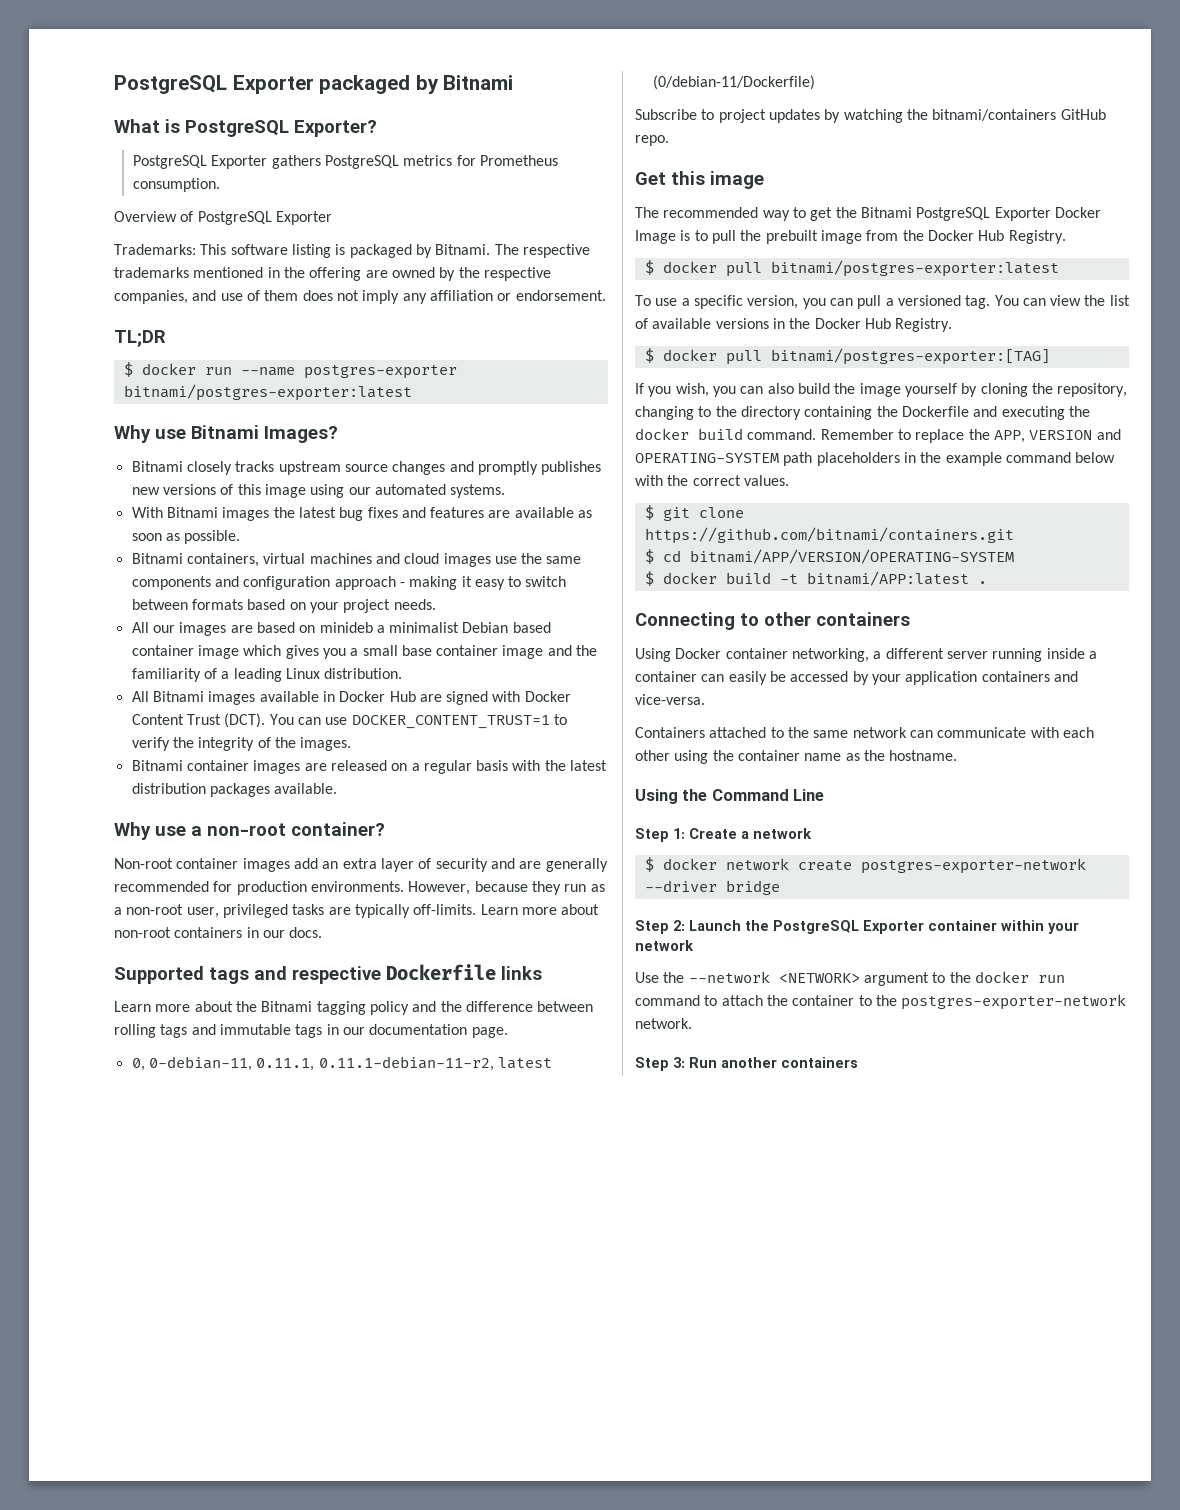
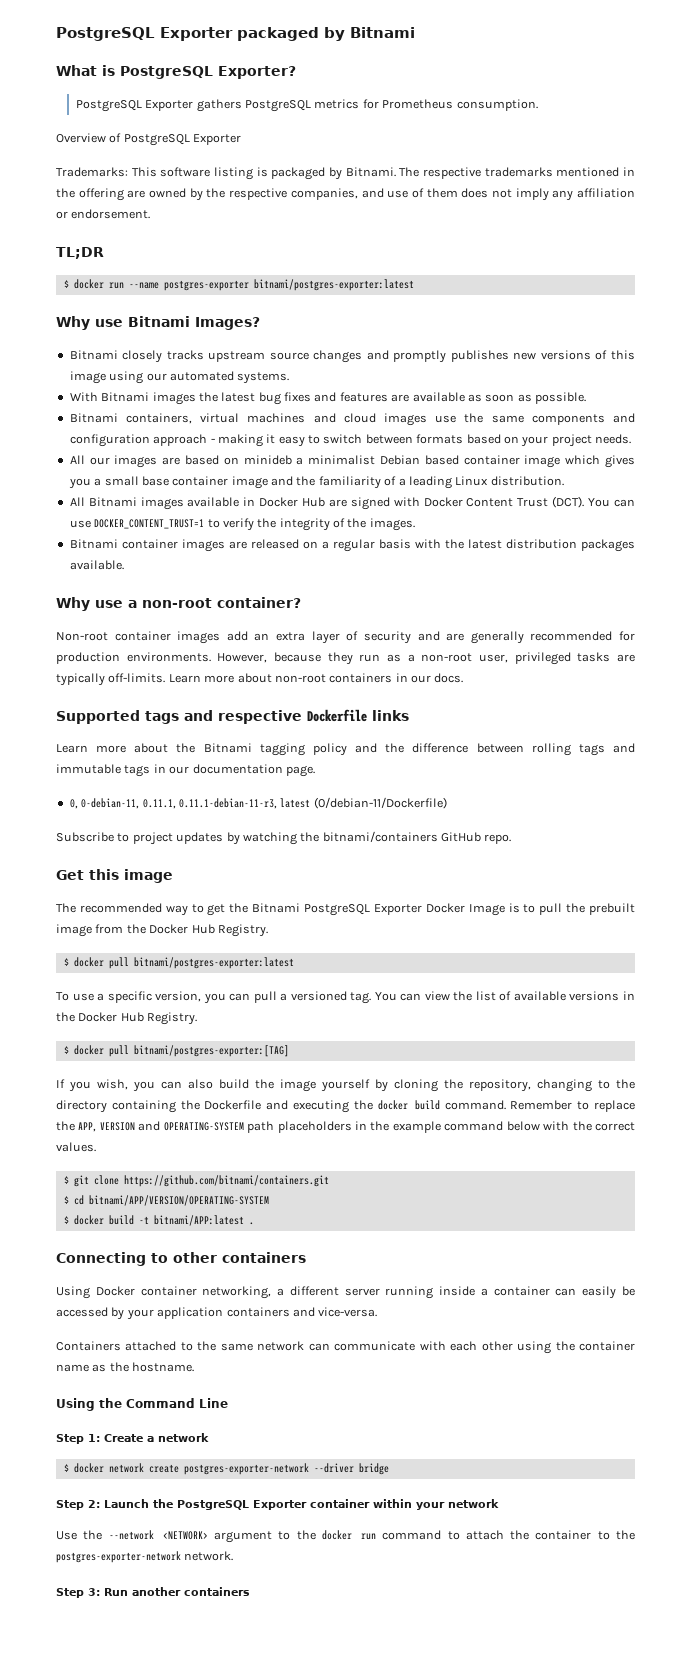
- 0, 0-debian-11, 0.11.1, 0.11.1-debian-11-r2, latest (0/debian-11/Dockerfile)
+ 0, 0-debian-11, 0.11.1, 0.11.1-debian-11-r3, latest (0/debian-11/Dockerfile)

